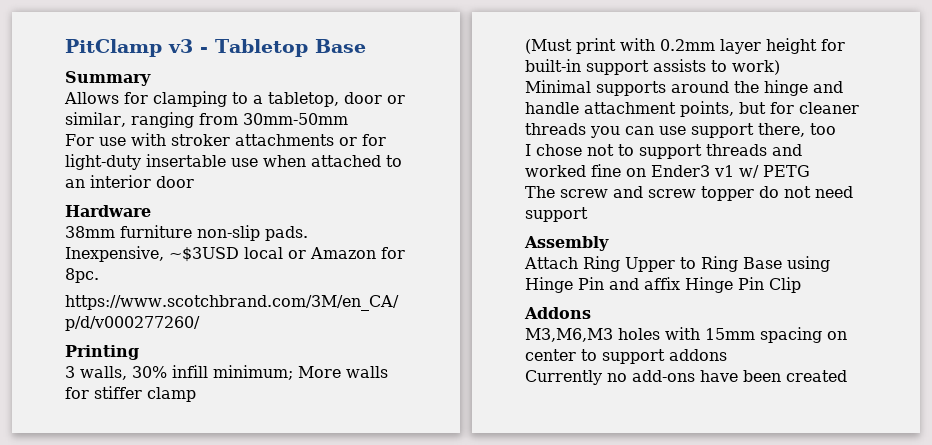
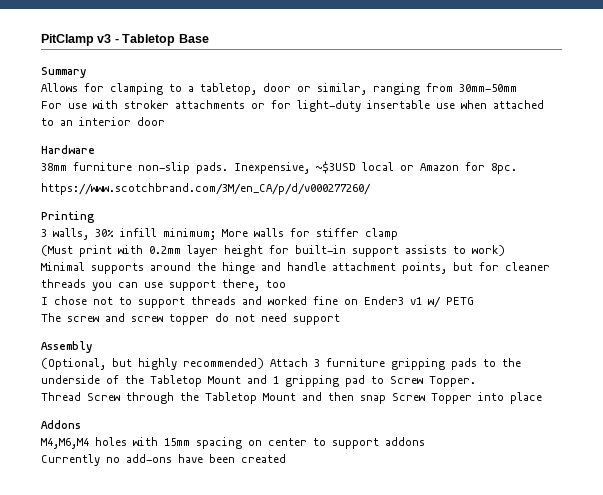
- Attach Ring Upper to Ring Base using Hinge Pin and affix Hinge Pin Clip
+ (Optional, but highly recommended) Attach 3 furniture gripping pads to the underside of the Tabletop Mount and 1 gripping pad to Screw Topper.
+ Thread Screw through the Tabletop Mount and then snap Screw Topper into place
- M3,M6,M3 holes with 15mm spacing on center to support addons
+ M4,M6,M4 holes with 15mm spacing on center to support addons

